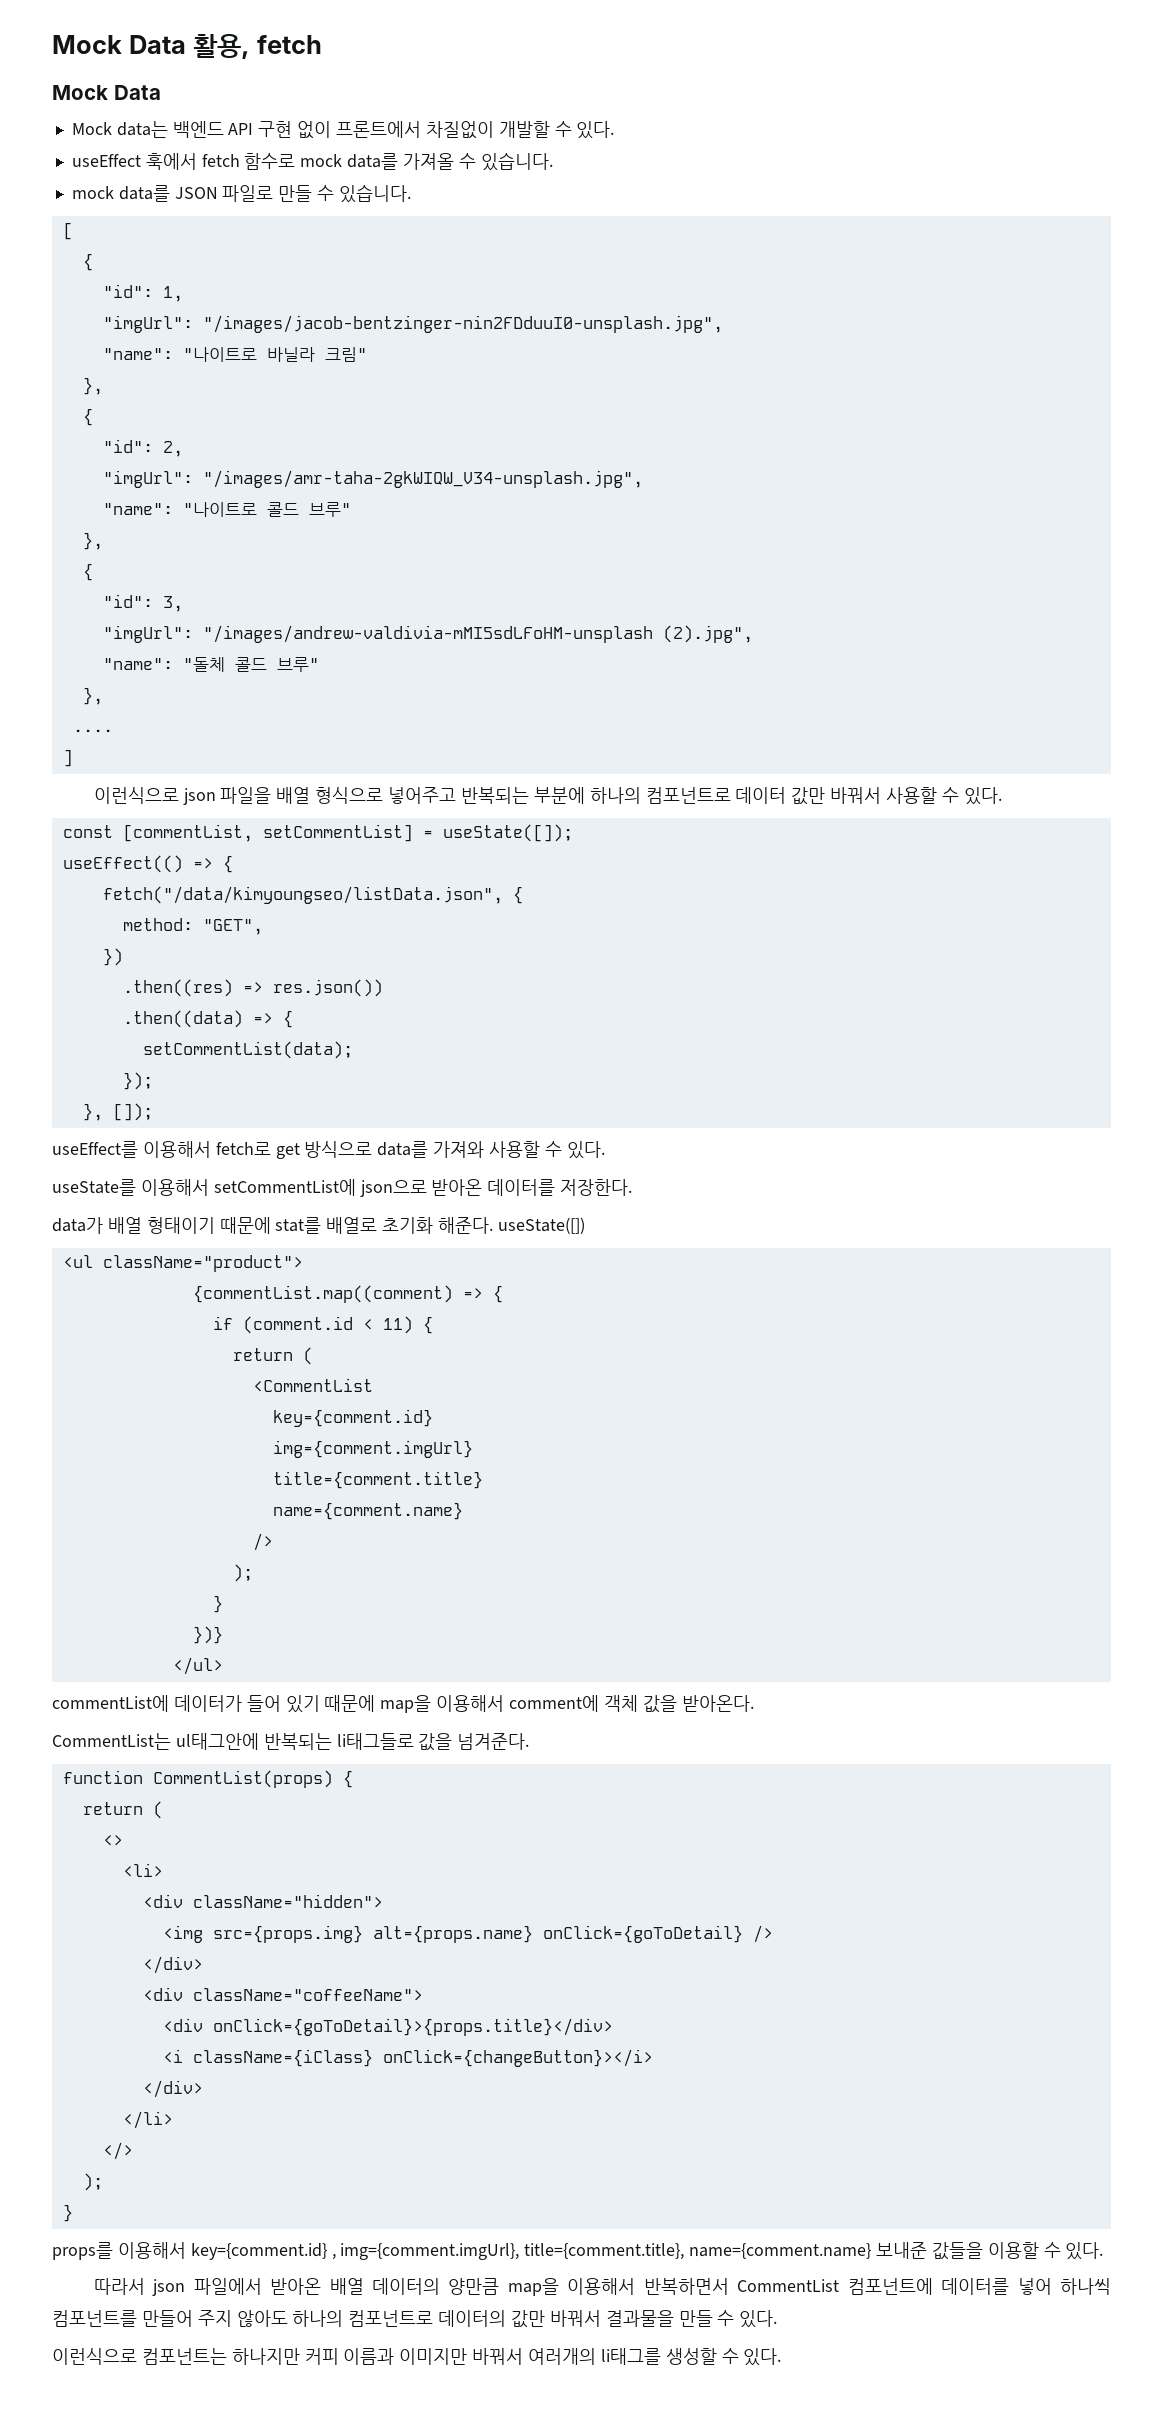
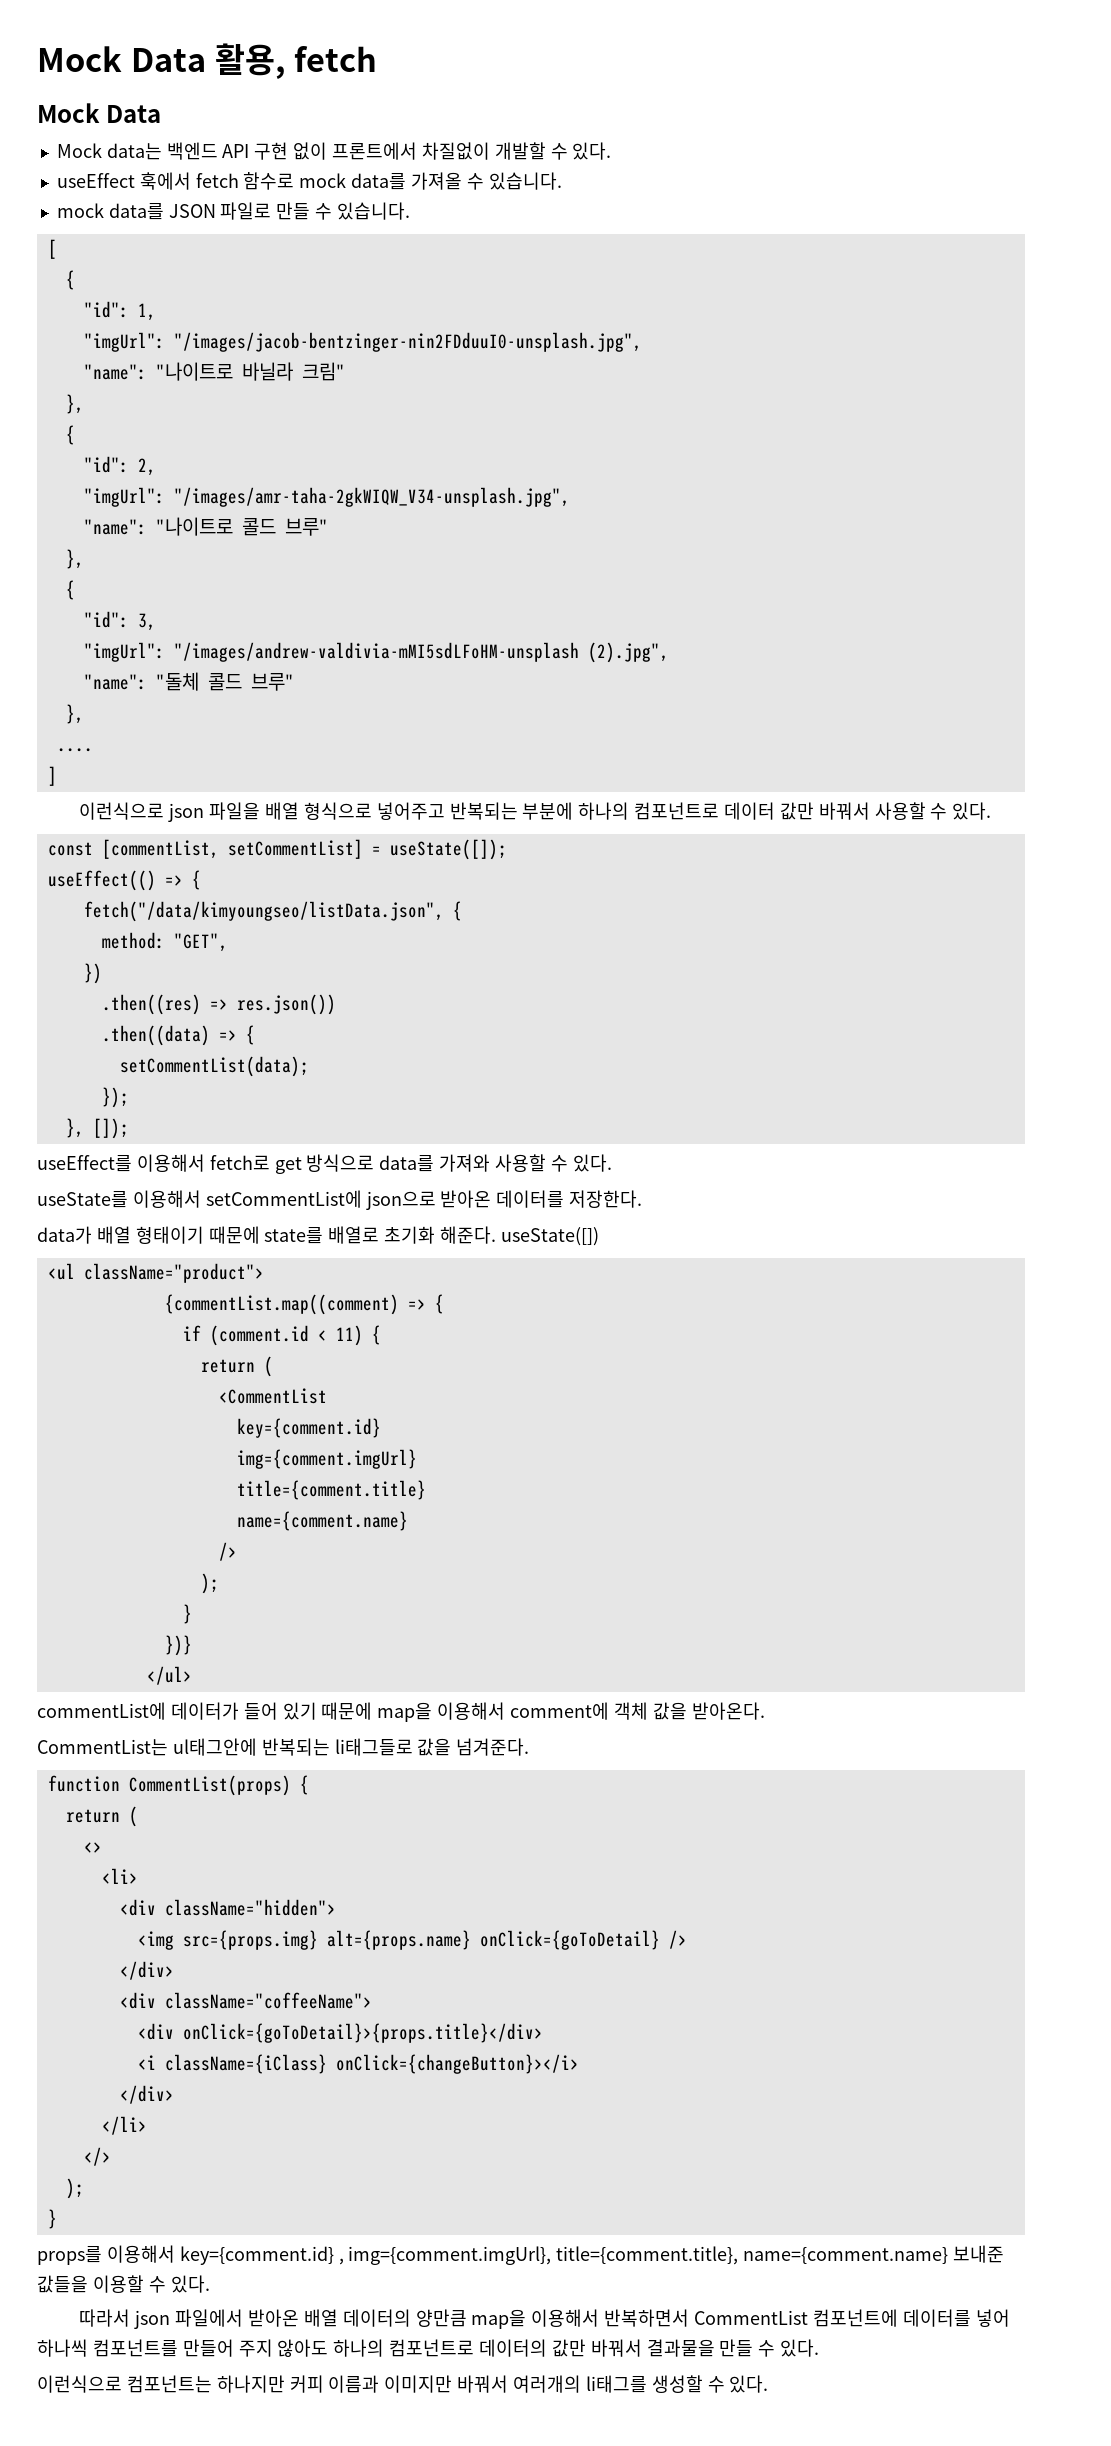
- data가 배열 형태이기 때문에 stat를 배열로 초기화 해준다. useState([])
+ data가 배열 형태이기 때문에 state를 배열로 초기화 해준다. useState([])

